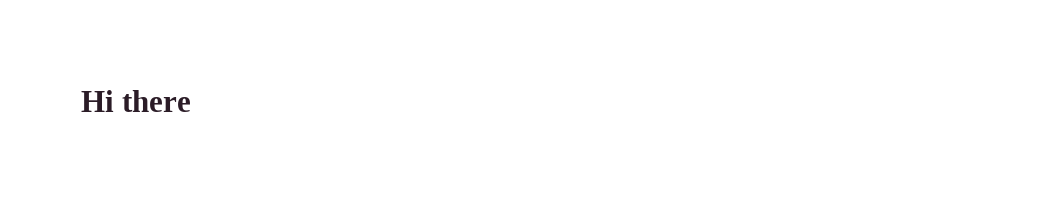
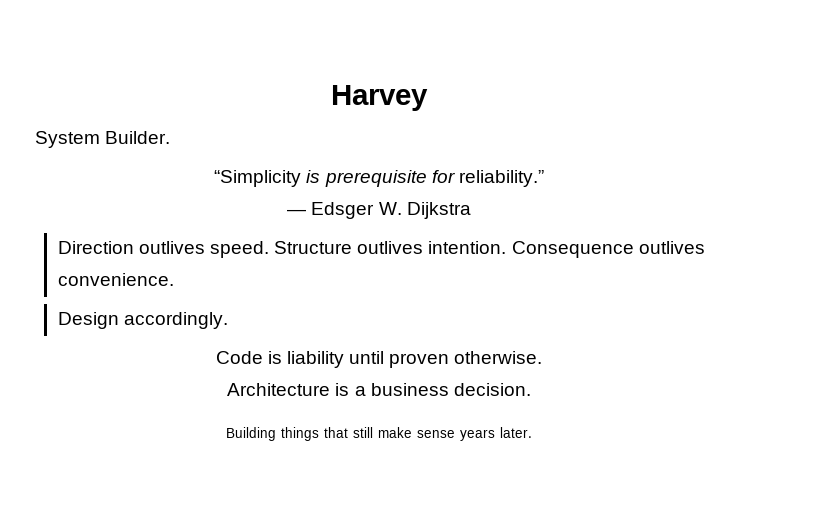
- Hi there
+ Harvey
+ System Builder.
+ “Simplicity is prerequisite for reliability.”
+ — Edsger W. Dijkstra
+ Direction outlives speed. Structure outlives intention. Consequence outlives convenience.
+ Design accordingly.
+ Code is liability until proven otherwise.
+ Architecture is a business decision.
+ Building things that still make sense years later.

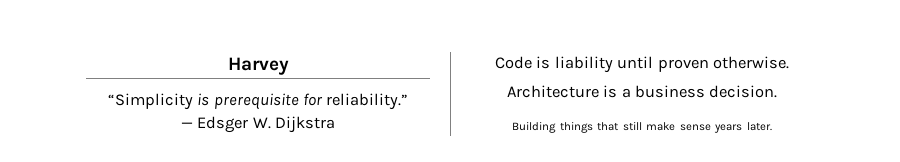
- System Builder.
- Direction outlives speed. Structure outlives intention. Consequence outlives convenience.
- Design accordingly.

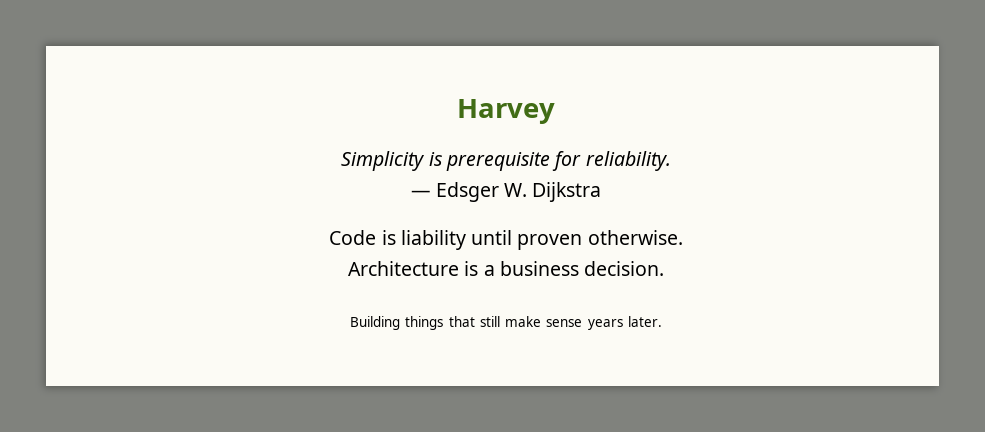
- “Simplicity is prerequisite for reliability.”
+ Simplicity is prerequisite for reliability.

